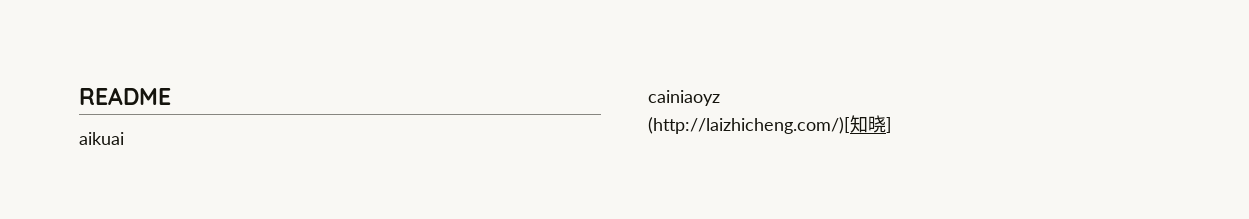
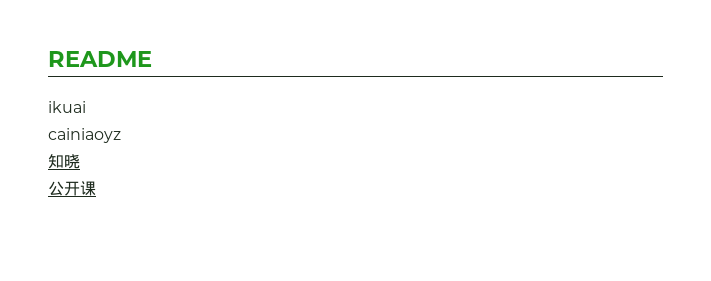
- aikuai
+ ikuai
- (http://laizhicheng.com/)[知晓]
+ 知晓
+ 公开课

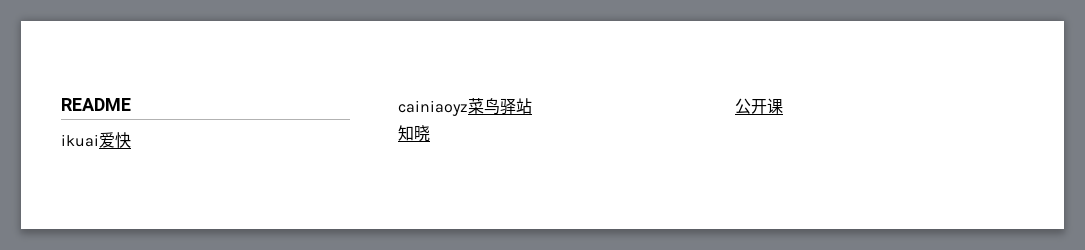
- ikuai
+ ikuai爱快
- cainiaoyz
+ cainiaoyz菜鸟驿站

